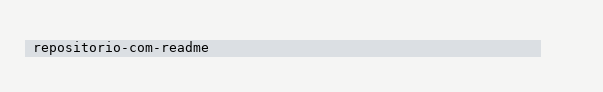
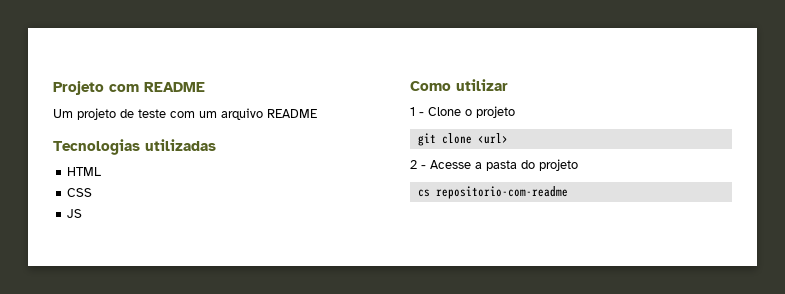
- repositorio-com-readme
+ Projeto com README
+ Um projeto de teste com um arquivo README
+ Tecnologias utilizadas
+ HTML
+ CSS
+ JS
+ Como utilizar
+ 1 - Clone o projeto
+ git clone <url>
+ 2 - Acesse a pasta do projeto
+ cs repositorio-com-readme

